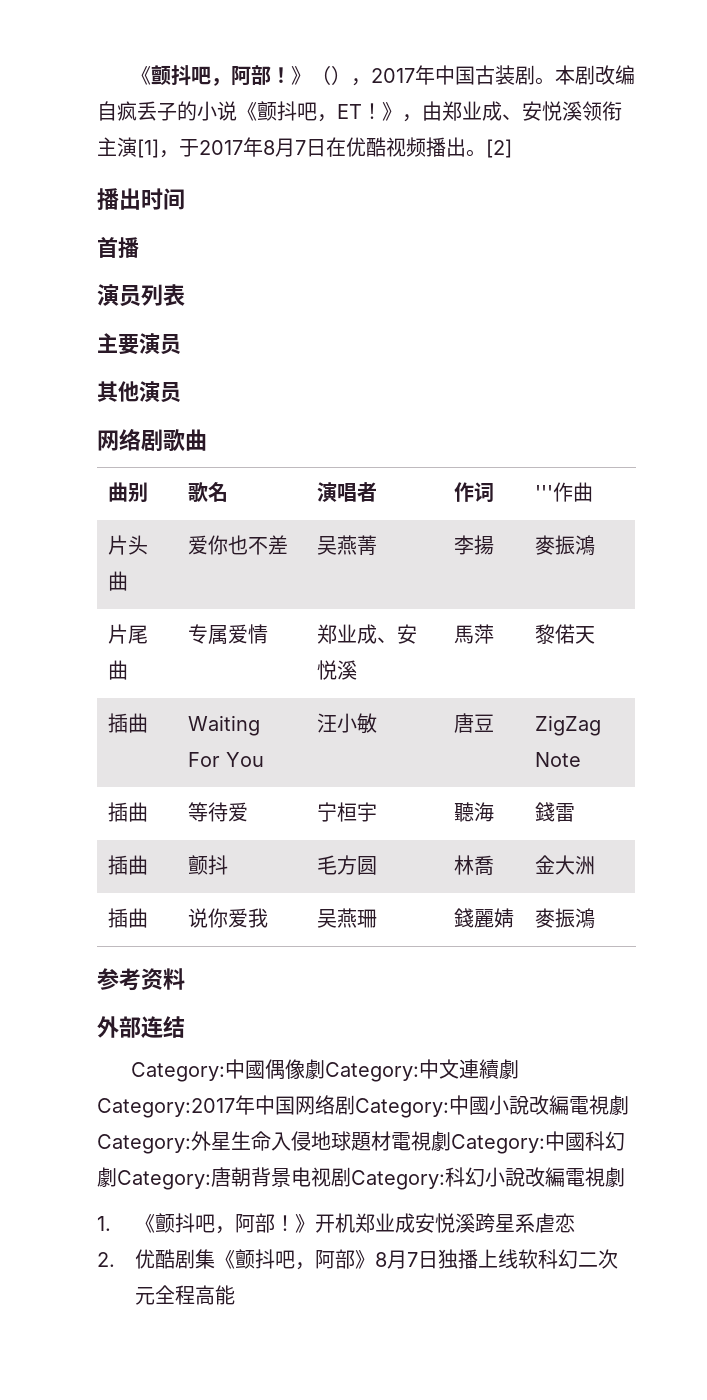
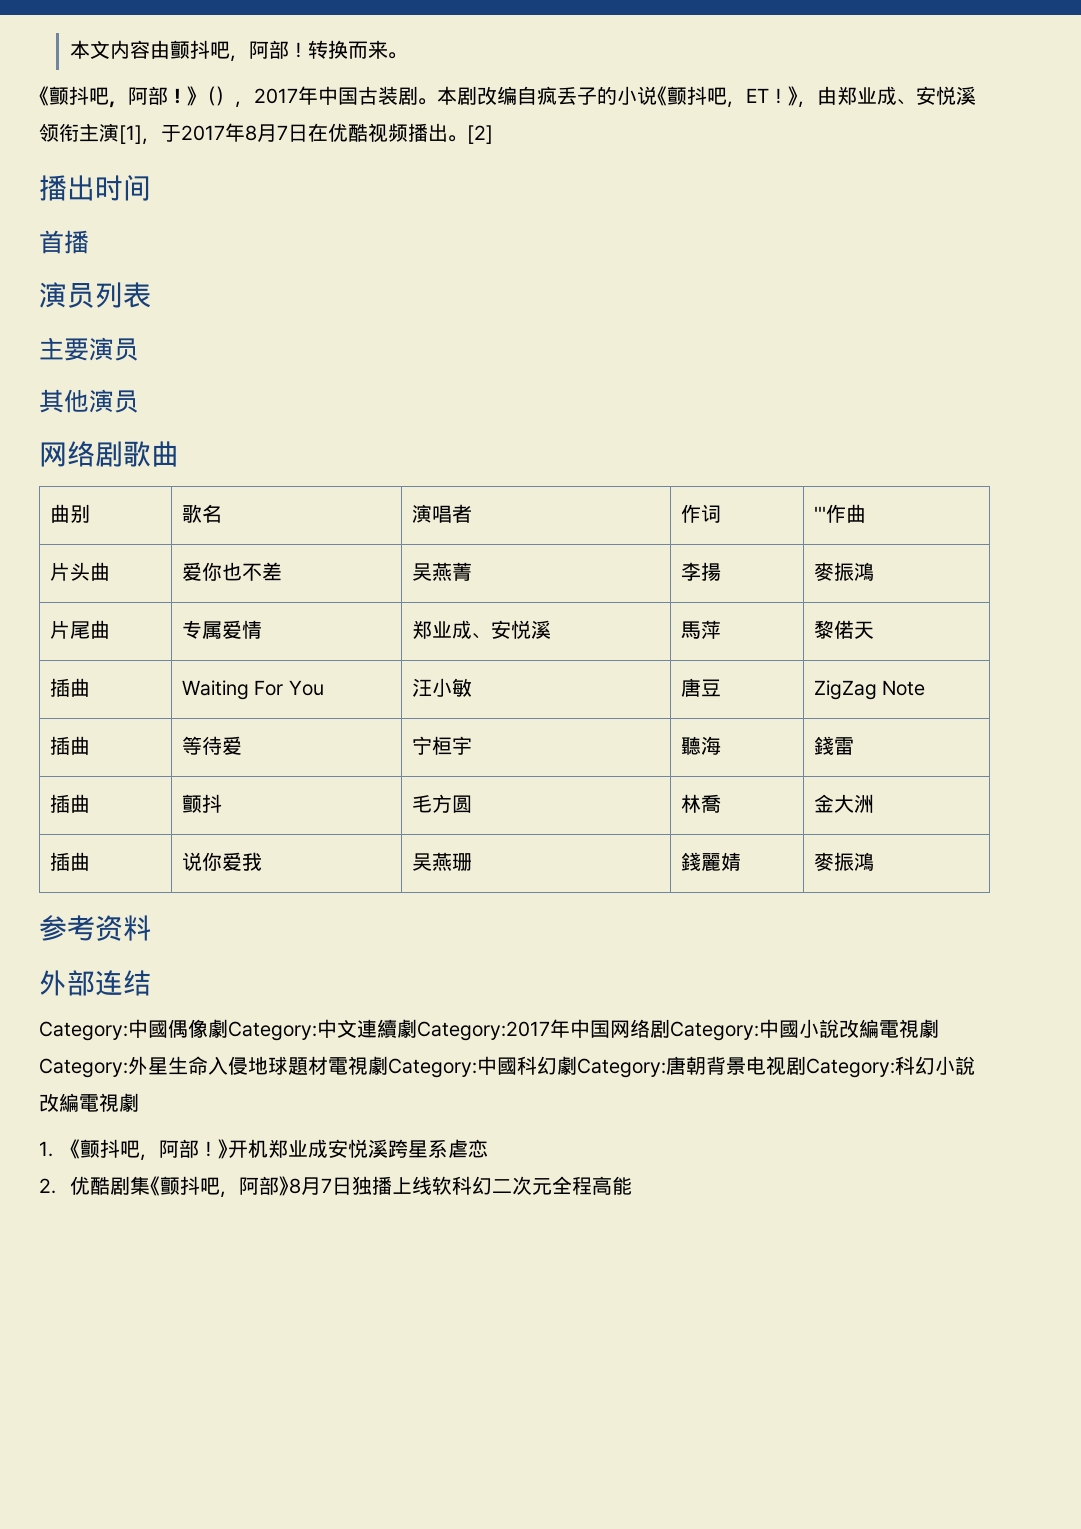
+ 本文内容由颤抖吧，阿部！转换而来。

